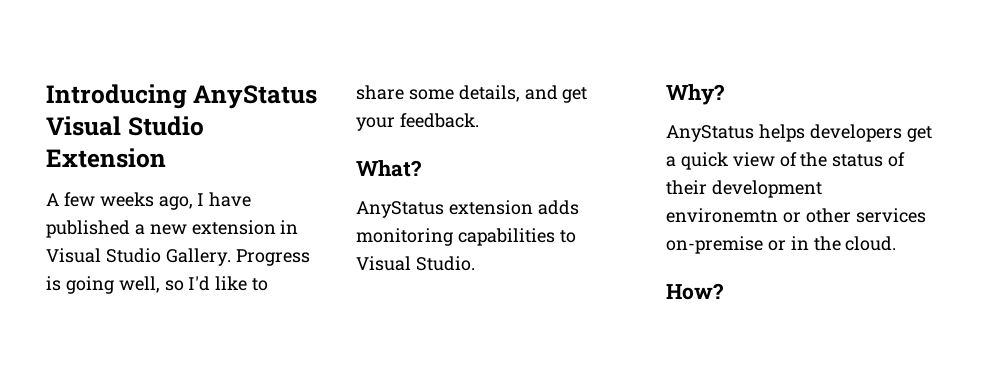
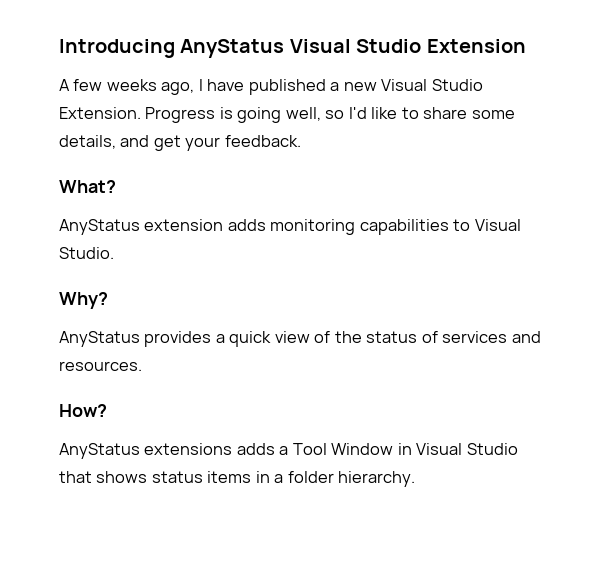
- A few weeks ago, I have published a new extension in Visual Studio Gallery.
+ A few weeks ago, I have published a new Visual Studio Extension.
- AnyStatus helps developers get a quick view of the status of their development environemtn or other services on-premise or in the cloud.
+ AnyStatus provides a quick view of the status of services and resources.
  How?
+ AnyStatus extensions adds a Tool Window in Visual Studio that shows status items in a folder hierarchy.

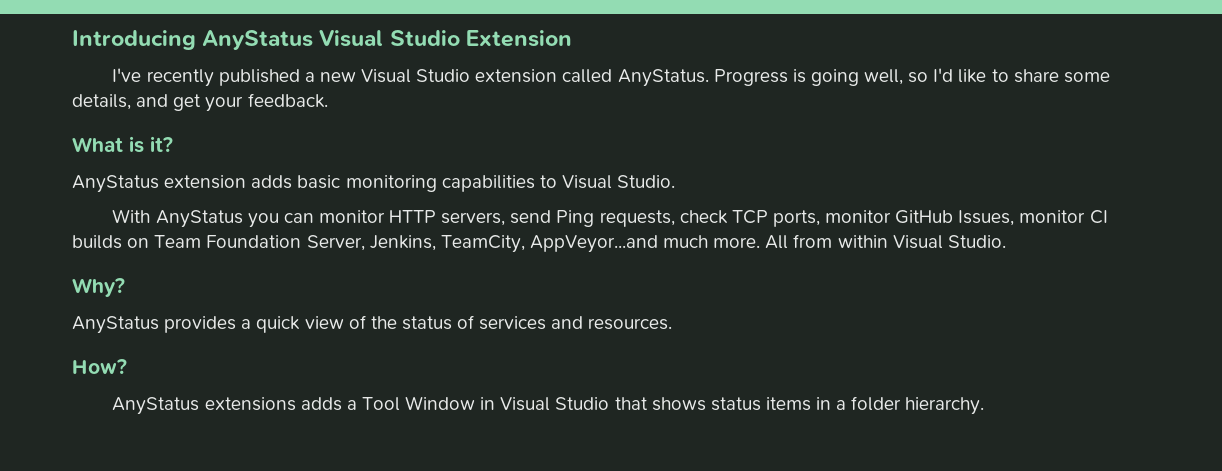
- A few weeks ago, I have published a new Visual Studio Extension.
+ I've recently published a new Visual Studio extension called AnyStatus.
- What?
+ What is it?
- AnyStatus extension adds monitoring capabilities to Visual Studio.
+ AnyStatus extension adds basic monitoring capabilities to Visual Studio.
+ With AnyStatus you can monitor HTTP servers, send Ping requests, check TCP ports, monitor GitHub Issues, monitor CI builds on Team Foundation Server, Jenkins, TeamCity, AppVeyor...and much more. All from within Visual Studio.

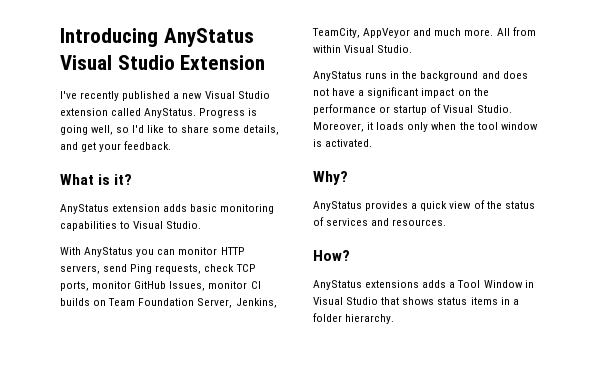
- With AnyStatus you can monitor HTTP servers, send Ping requests, check TCP ports, monitor GitHub Issues, monitor CI builds on Team Foundation Server, Jenkins, TeamCity, AppVeyor...and much more.
+ With AnyStatus you can monitor HTTP servers, send Ping requests, check TCP ports, monitor GitHub Issues, monitor CI builds on Team Foundation Server, Jenkins, TeamCity, AppVeyor and much more.
+ AnyStatus runs in the background and does not have a significant impact on the performance or startup of Visual Studio. Moreover, it loads only when the tool window is activated.

